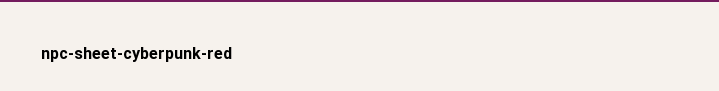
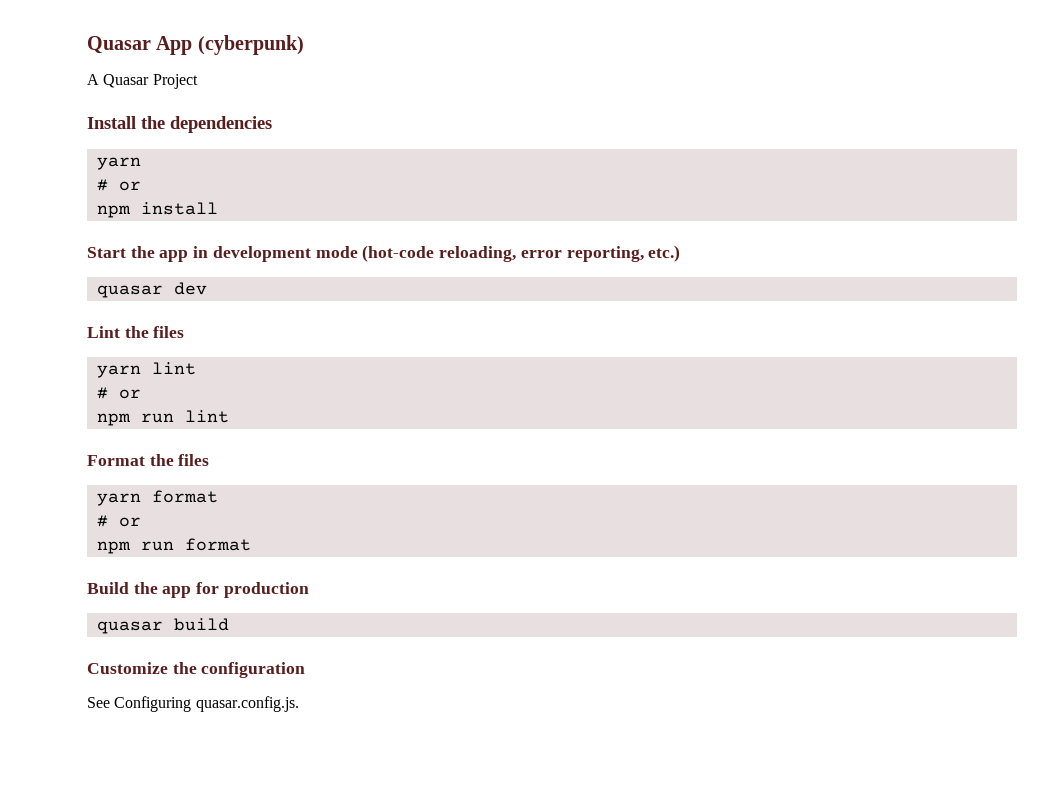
- npc-sheet-cyberpunk-red
+ Quasar App (cyberpunk)
+ A Quasar Project
+ Install the dependencies
+ yarn
+ # or
+ npm install
+ Start the app in development mode (hot-code reloading, error reporting, etc.)
+ quasar dev
+ Lint the files
+ yarn lint
+ # or
+ npm run lint
+ Format the files
+ yarn format
+ # or
+ npm run format
+ Build the app for production
+ quasar build
+ Customize the configuration
+ See Configuring quasar.config.js.

